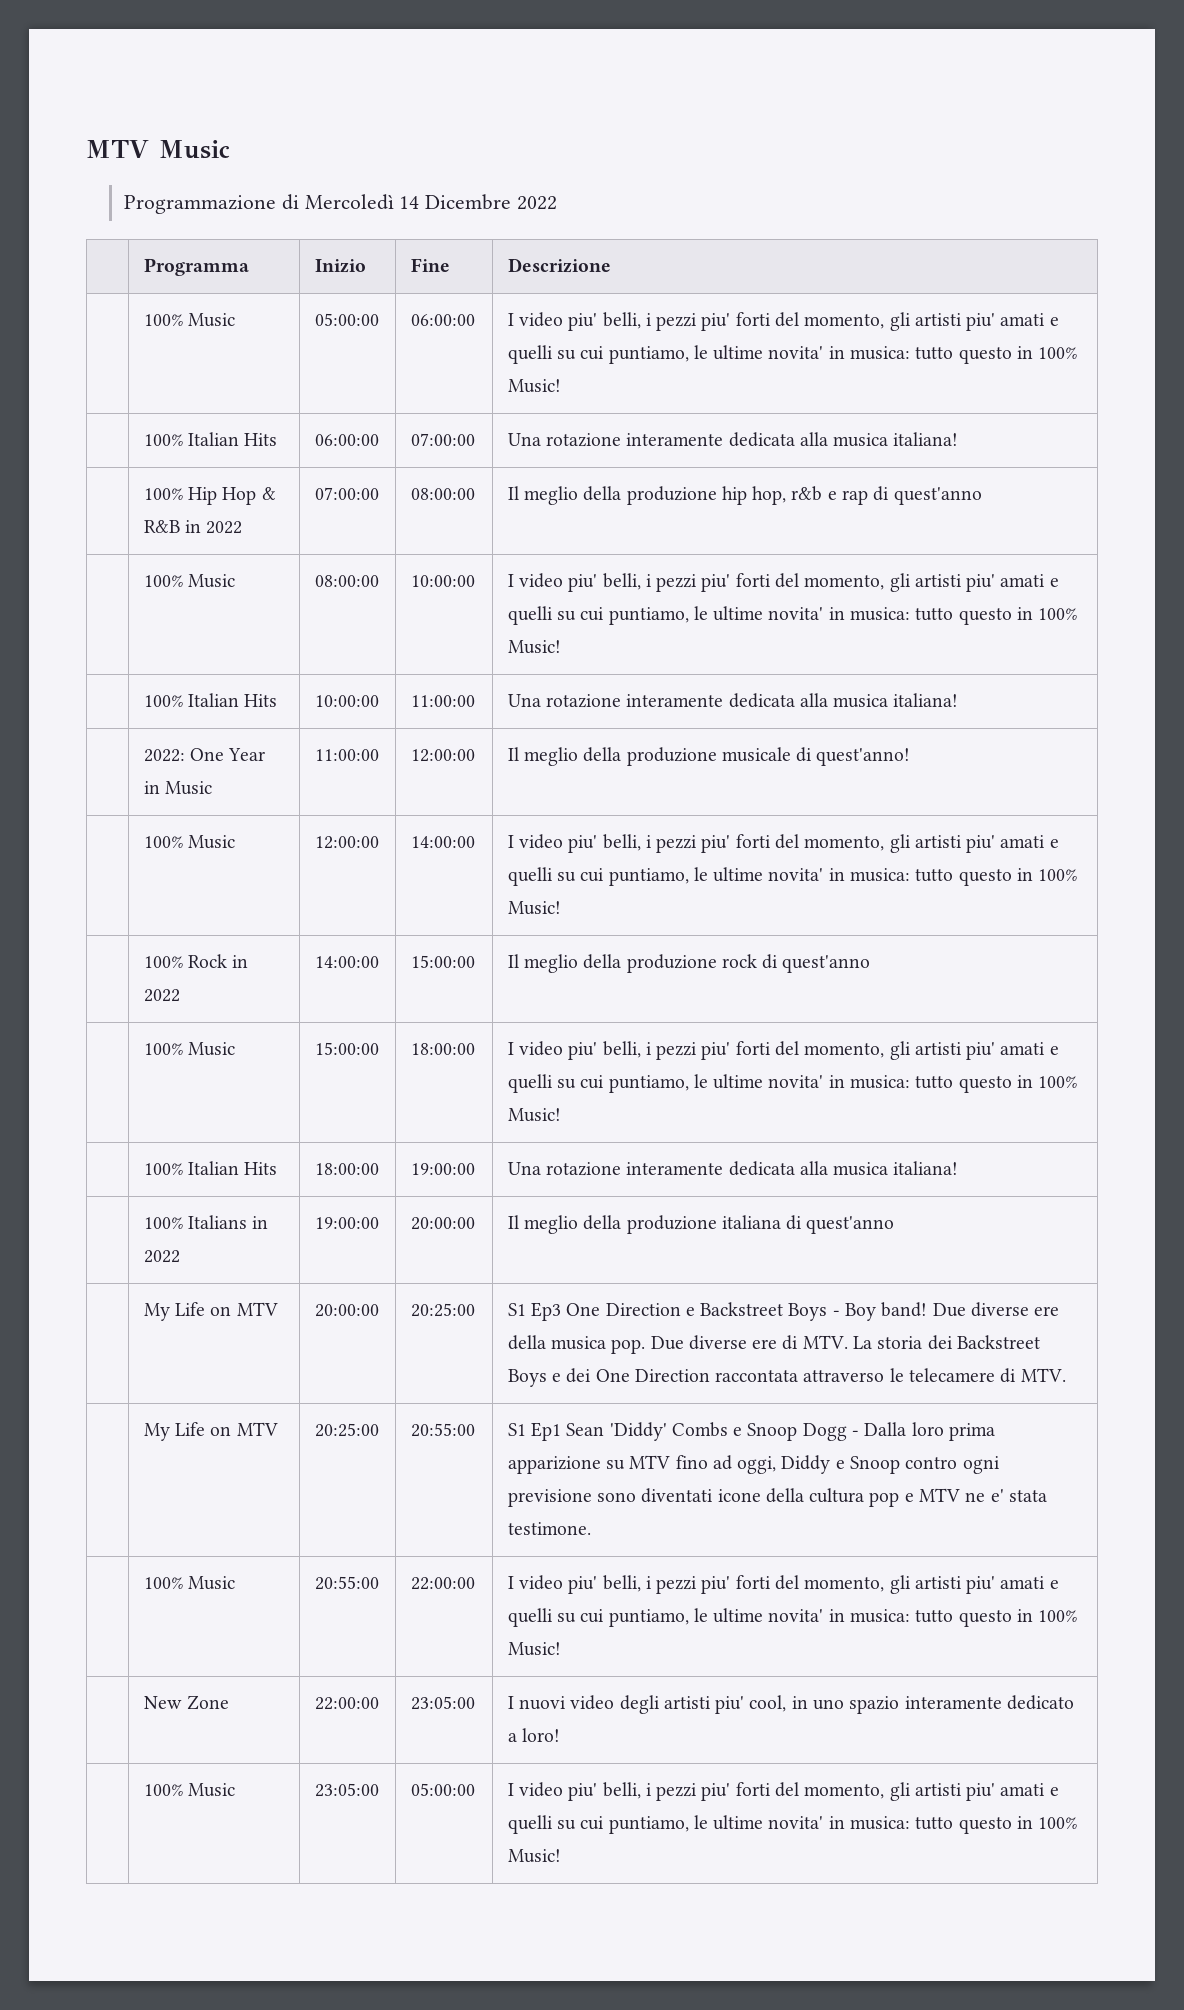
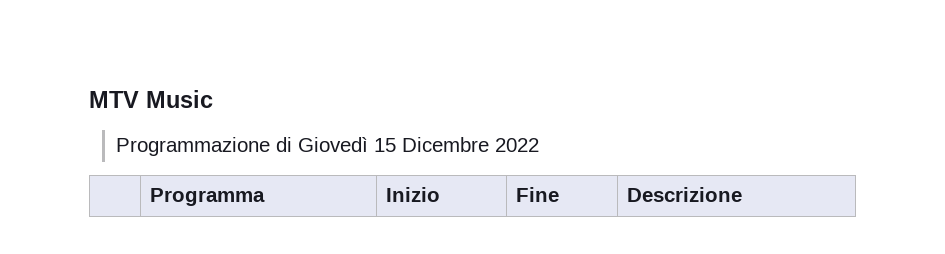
- Programmazione di Mercoledì 14 Dicembre 2022
+ Programmazione di Giovedì 15 Dicembre 2022
- | 100% Music | 05:00:00 | 06:00:00 | I video piu' belli, i pezzi piu' forti del momento, gli artisti piu' amati e quelli su cui puntiamo, le ultime novita' in musica: tutto questo in 100% Music!
- | 100% Italian Hits | 06:00:00 | 07:00:00 | Una rotazione interamente dedicata alla musica italiana!
- | 100% Hip Hop & R&B in 2022 | 07:00:00 | 08:00:00 | Il meglio della produzione hip hop, r&b e rap di quest'anno
- | 100% Music | 08:00:00 | 10:00:00 | I video piu' belli, i pezzi piu' forti del momento, gli artisti piu' amati e quelli su cui puntiamo, le ultime novita' in musica: tutto questo in 100% Music!
- | 100% Italian Hits | 10:00:00 | 11:00:00 | Una rotazione interamente dedicata alla musica italiana!
- | 2022: One Year in Music | 11:00:00 | 12:00:00 | Il meglio della produzione musicale di quest'anno!
- | 100% Music | 12:00:00 | 14:00:00 | I video piu' belli, i pezzi piu' forti del momento, gli artisti piu' amati e quelli su cui puntiamo, le ultime novita' in musica: tutto questo in 100% Music!
- | 100% Rock in 2022 | 14:00:00 | 15:00:00 | Il meglio della produzione rock di quest'anno
- | 100% Music | 15:00:00 | 18:00:00 | I video piu' belli, i pezzi piu' forti del momento, gli artisti piu' amati e quelli su cui puntiamo, le ultime novita' in musica: tutto questo in 100% Music!
- | 100% Italian Hits | 18:00:00 | 19:00:00 | Una rotazione interamente dedicata alla musica italiana!
- | 100% Italians in 2022 | 19:00:00 | 20:00:00 | Il meglio della produzione italiana di quest'anno
- | My Life on MTV | 20:00:00 | 20:25:00 | S1 Ep3 One Direction e Backstreet Boys - Boy band! Due diverse ere della musica pop. Due diverse ere di MTV. La storia dei Backstreet Boys e dei One Direction raccontata attraverso le telecamere di MTV.
- | My Life on MTV | 20:25:00 | 20:55:00 | S1 Ep1 Sean 'Diddy' Combs e Snoop Dogg - Dalla loro prima apparizione su MTV fino ad oggi, Diddy e Snoop contro ogni previsione sono diventati icone della cultura pop e MTV ne e' stata testimone.
- | 100% Music | 20:55:00 | 22:00:00 | I video piu' belli, i pezzi piu' forti del momento, gli artisti piu' amati e quelli su cui puntiamo, le ultime novita' in musica: tutto questo in 100% Music!
- | New Zone | 22:00:00 | 23:05:00 | I nuovi video degli artisti piu' cool, in uno spazio interamente dedicato a loro!
- | 100% Music | 23:05:00 | 05:00:00 | I video piu' belli, i pezzi piu' forti del momento, gli artisti piu' amati e quelli su cui puntiamo, le ultime novita' in musica: tutto questo in 100% Music!

